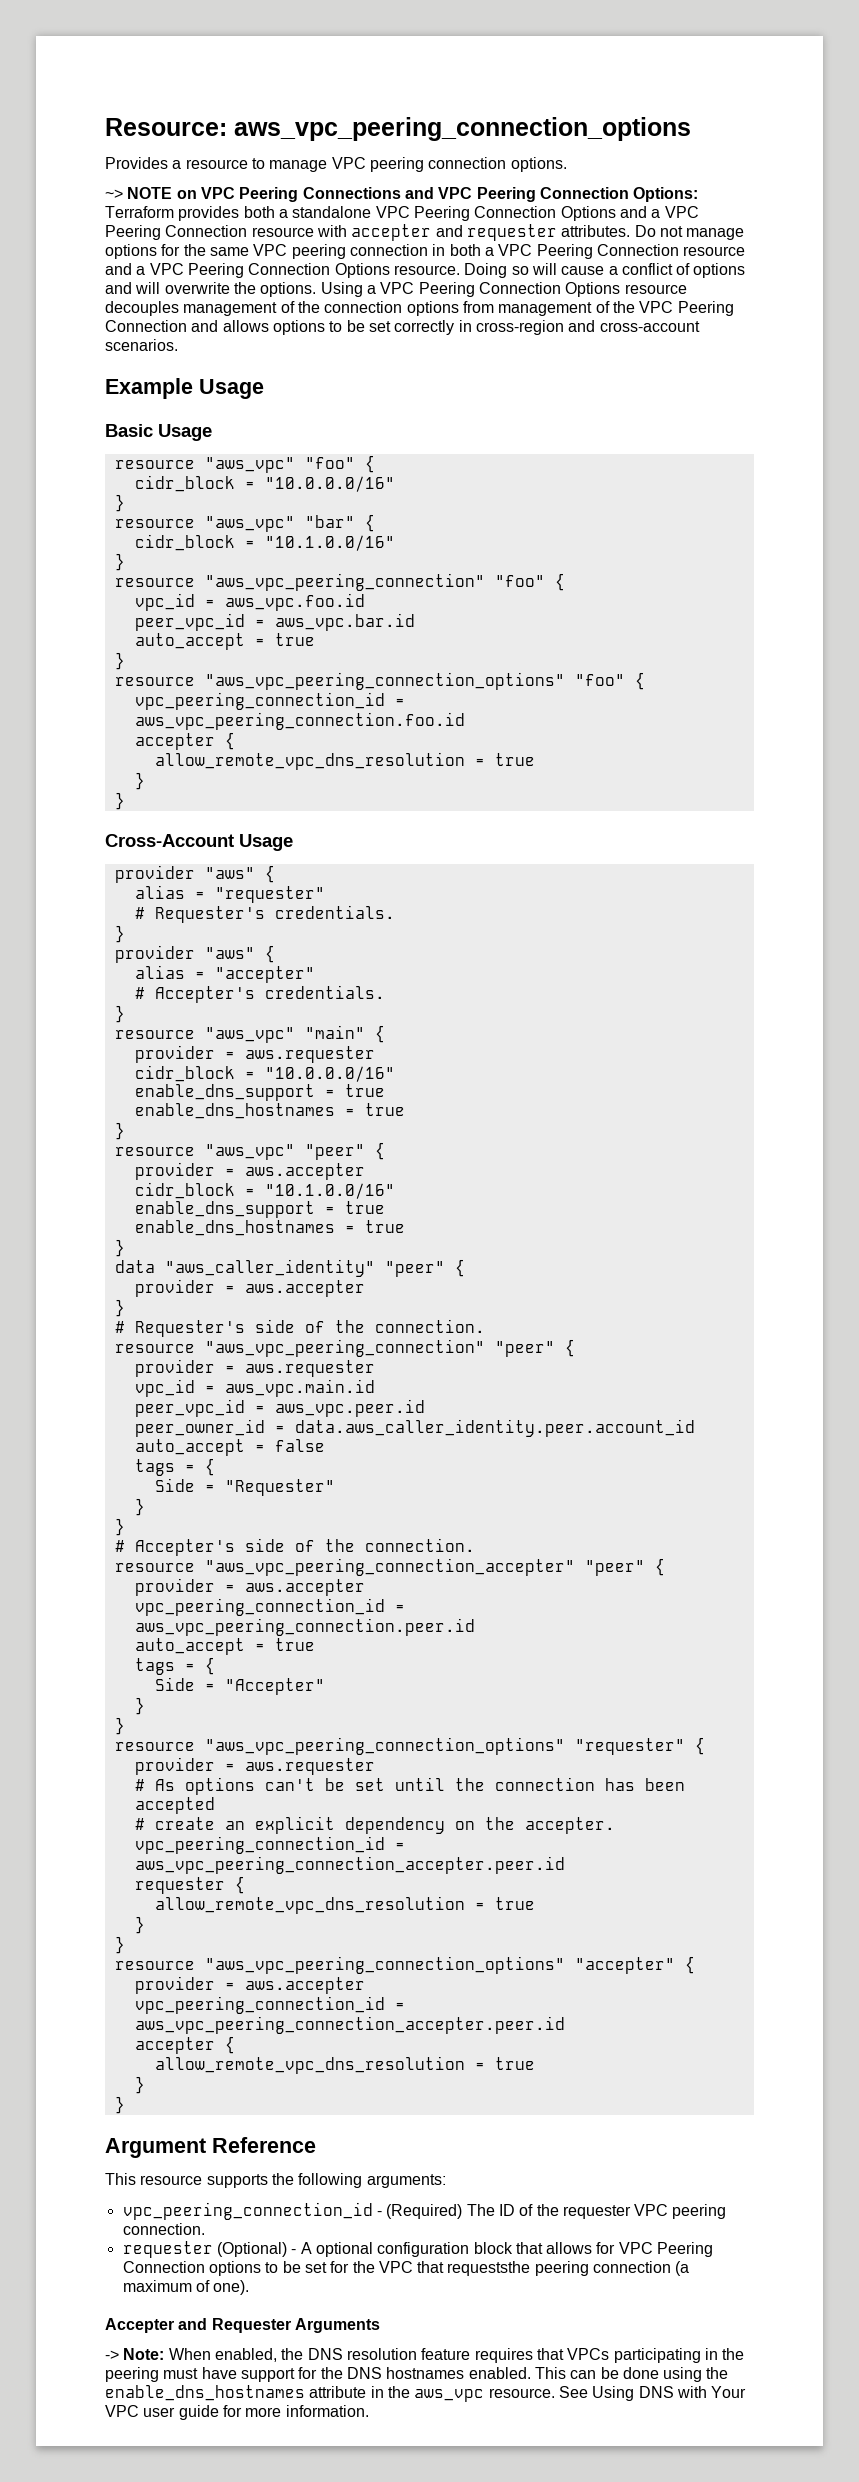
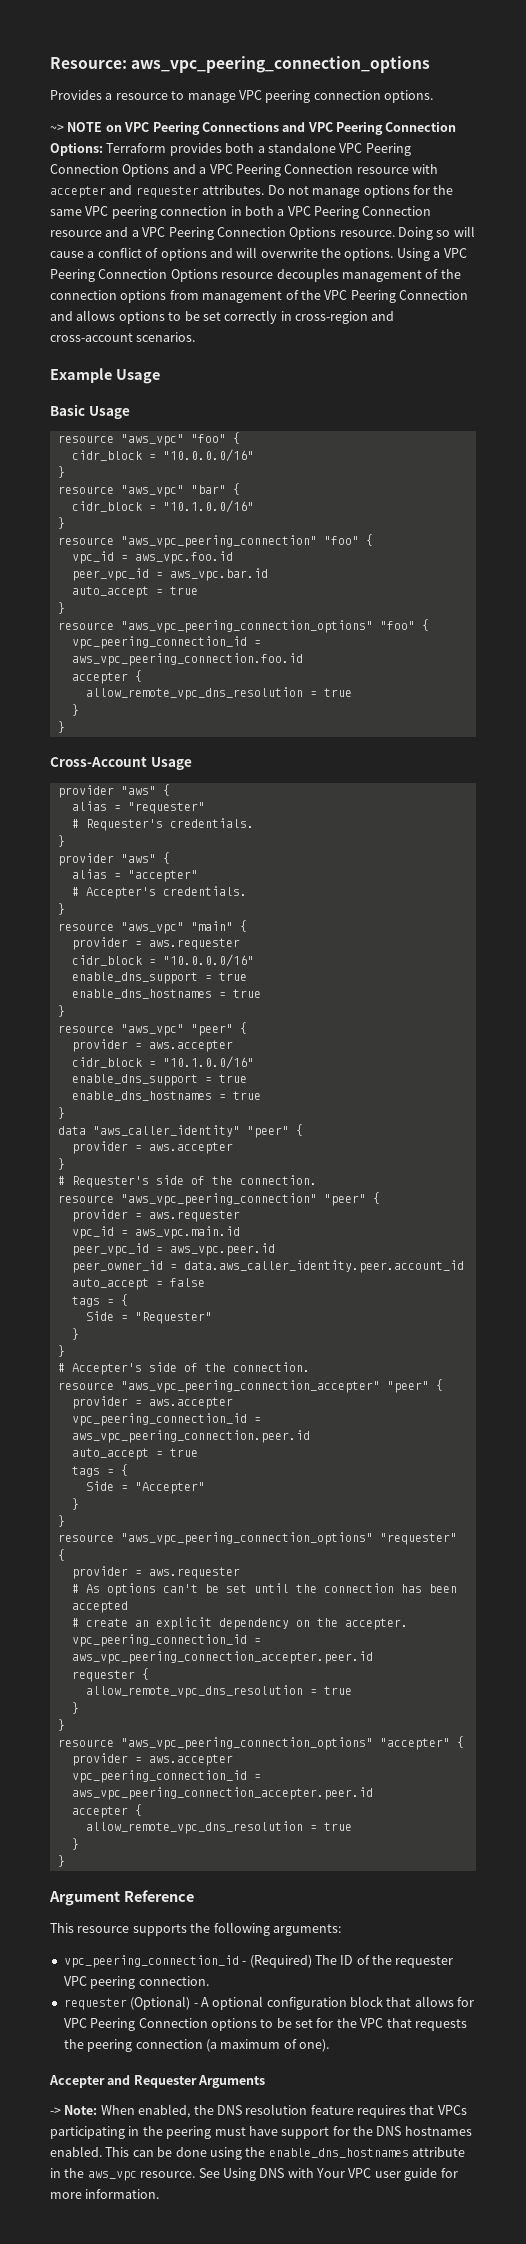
- requester (Optional) - A optional configuration block that allows for VPC Peering Connection options to be set for the VPC that requeststhe peering connection (a maximum of one).
+ requester (Optional) - A optional configuration block that allows for VPC Peering Connection options to be set for the VPC that requests the peering connection (a maximum of one).

